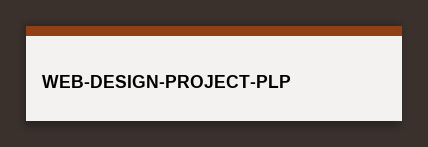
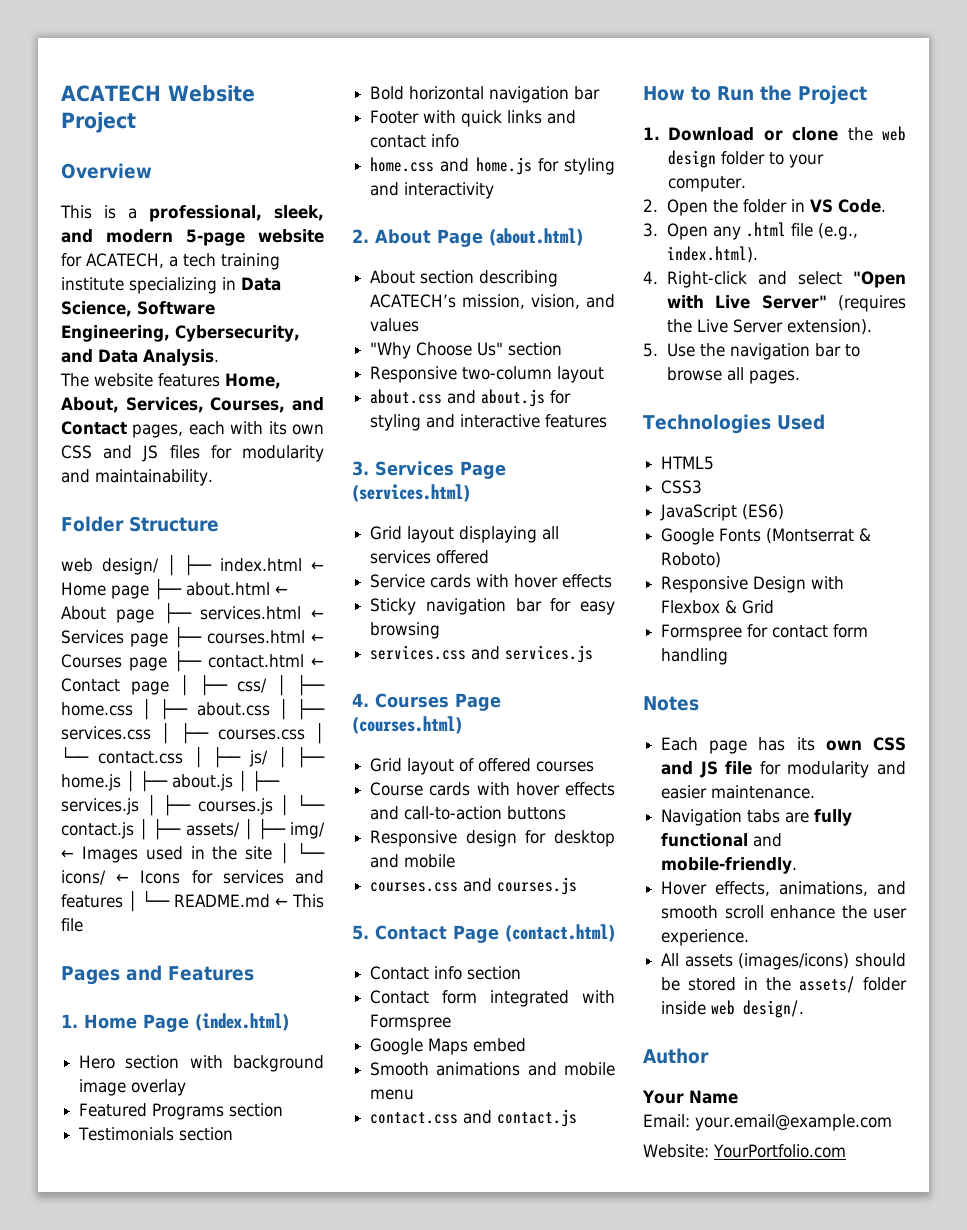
- WEB-DESIGN-PROJECT-PLP
+ ACATECH Website Project
+ Overview
+ This is a professional, sleek, and modern 5-page website for ACATECH, a tech training institute specializing in Data Science, Software Engineering, Cybersecurity, and Data Analysis.
+ The website features Home, About, Services, Courses, and Contact pages, each with its own CSS and JS files for modularity and maintainability.
+ Folder Structure
+ web design/ │ ├── index.html ← Home page ├── about.html ← About page ├── services.html ← Services page ├── courses.html ← Courses page ├── contact.html ← Contact page │ ├── css/ │ ├── home.css │ ├── about.css │ ├── services.css │ ├── courses.css │ └── contact.css │ ├── js/ │ ├── home.js │ ├── about.js │ ├── services.js │ ├── courses.js │ └── contact.js │ ├── assets/ │ ├── img/ ← Images used in the site │ └── icons/ ← Icons for services and features │ └── README.md ← This file
+ Pages and Features
+ 1. Home Page (index.html)
+ Hero section with background image overlay
+ Featured Programs section
+ Testimonials section
+ Bold horizontal navigation bar
+ Footer with quick links and contact info
+ home.css and home.js for styling and interactivity
+ 2. About Page (about.html)
+ About section describing ACATECH’s mission, vision, and values
+ "Why Choose Us" section
+ Responsive two-column layout
+ about.css and about.js for styling and interactive features
+ 3. Services Page (services.html)
+ Grid layout displaying all services offered
+ Service cards with hover effects
+ Sticky navigation bar for easy browsing
+ services.css and services.js
+ 4. Courses Page (courses.html)
+ Grid layout of offered courses
+ Course cards with hover effects and call-to-action buttons
+ Responsive design for desktop and mobile
+ courses.css and courses.js
+ 5. Contact Page (contact.html)
+ Contact info section
+ Contact form integrated with Formspree
+ Google Maps embed
+ Smooth animations and mobile menu
+ contact.css and contact.js
+ How to Run the Project
+ 1. Download or clone the web design folder to your computer.
+ 2. Open the folder in VS Code.
+ 3. Open any .html file (e.g., index.html).
+ 4. Right-click and select "Open with Live Server" (requires the Live Server extension).
+ 5. Use the navigation bar to browse all pages.
+ Technologies Used
+ HTML5
+ CSS3
+ JavaScript (ES6)
+ Google Fonts (Montserrat & Roboto)
+ Responsive Design with Flexbox & Grid
+ Formspree for contact form handling
+ Notes
+ Each page has its own CSS and JS file for modularity and easier maintenance.
+ Navigation tabs are fully functional and mobile-friendly.
+ Hover effects, animations, and smooth scroll enhance the user experience.
+ All assets (images/icons) should be stored in the assets/ folder inside web design/.
+ Author
+ Your Name
+ Email: your.email@example.com
+ Website: YourPortfolio.com

